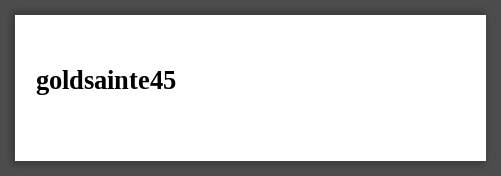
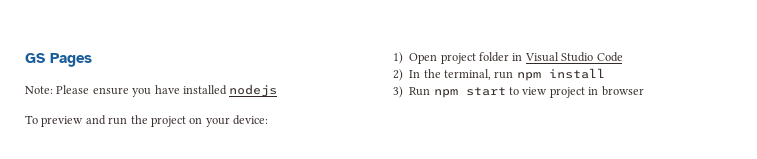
- goldsainte45
+ GS Pages
+ Note: Please ensure you have installed nodejs
+ To preview and run the project on your device:
+ 1) Open project folder in Visual Studio Code
+ 2) In the terminal, run npm install
+ 3) Run npm start to view project in browser

